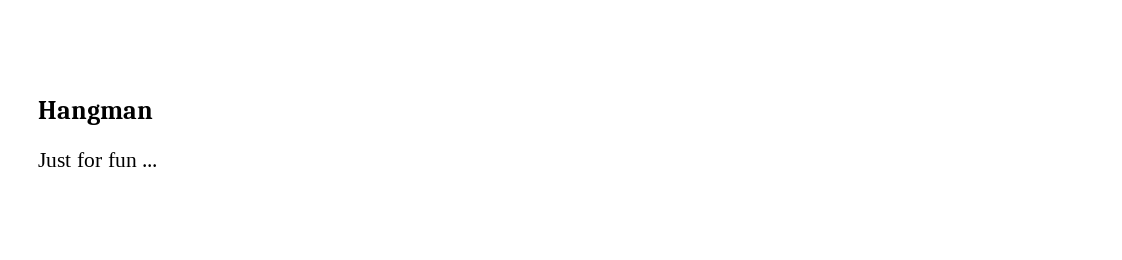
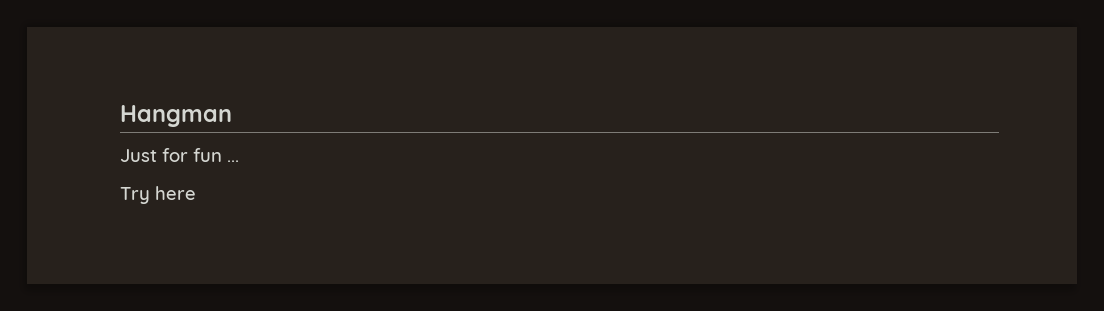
+ Try here

